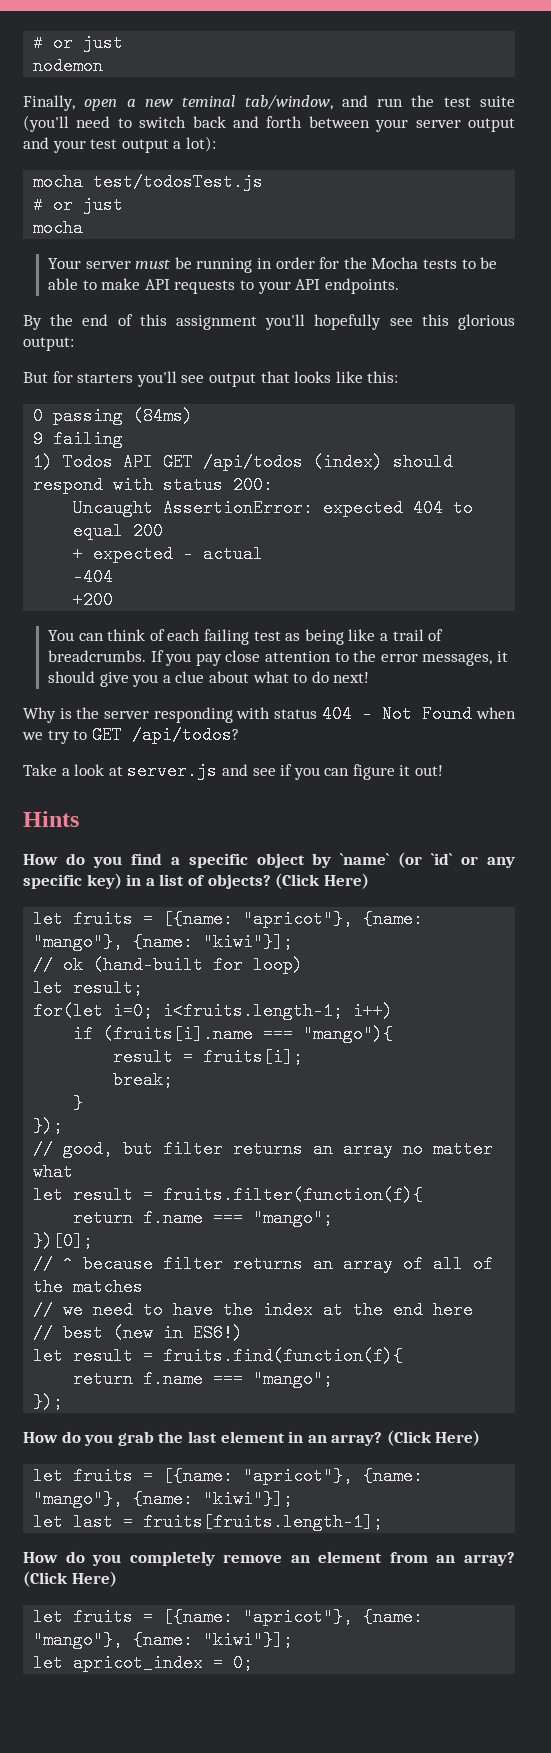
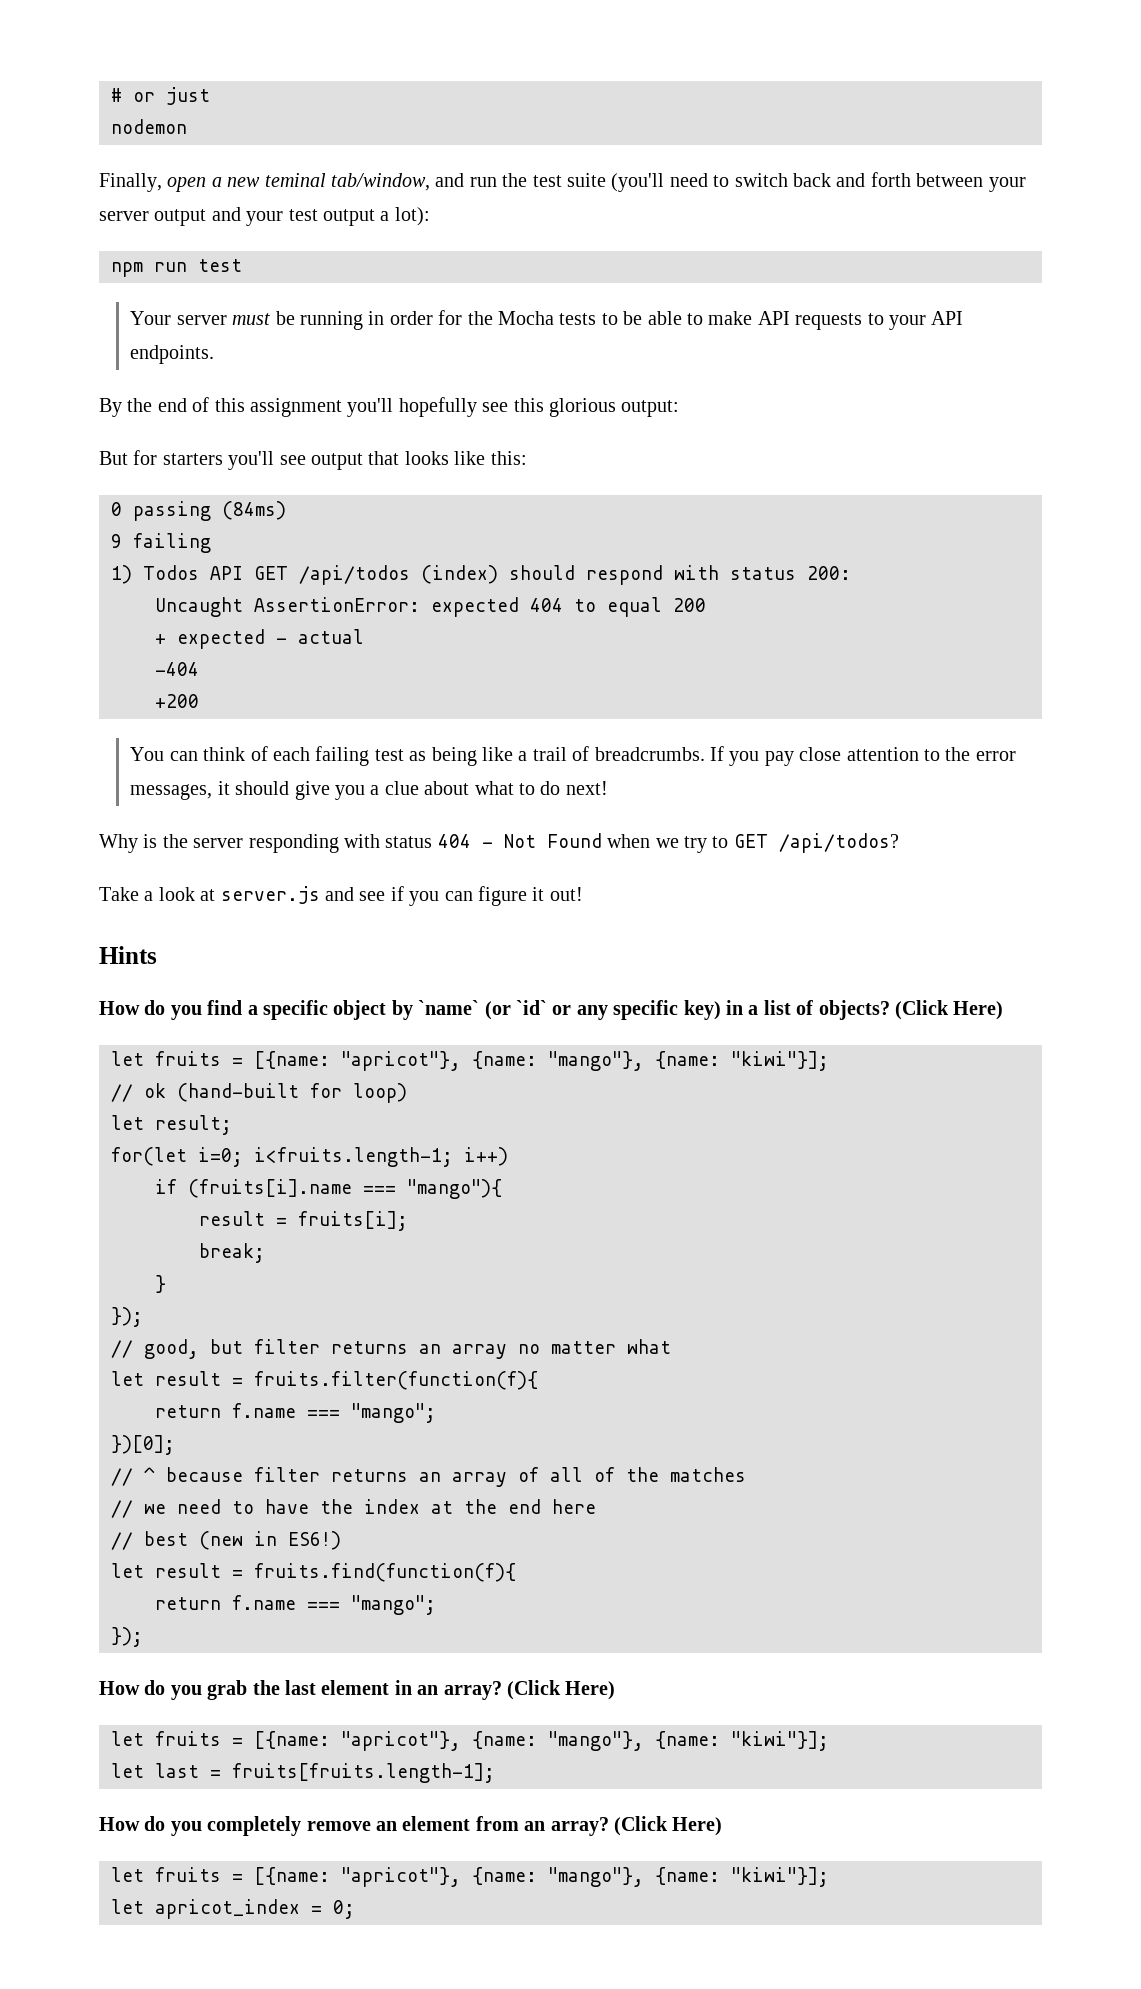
- mocha test/todosTest.js
- # or just
- mocha
+ npm run test

